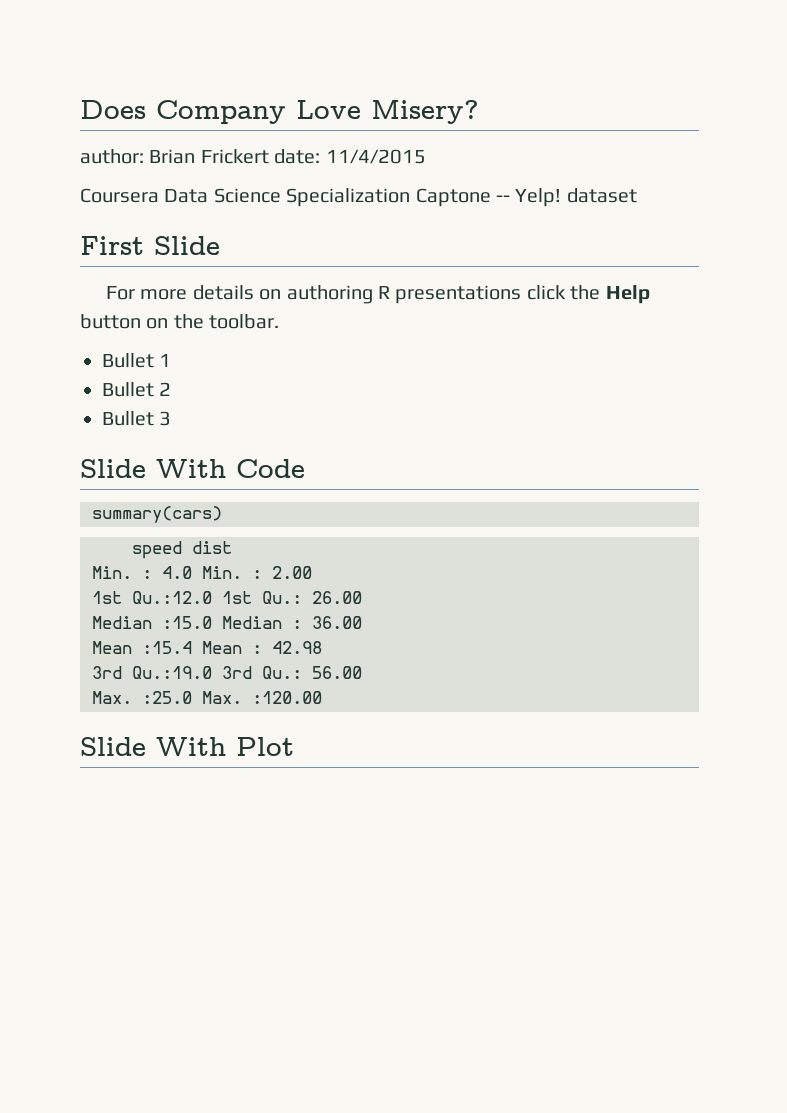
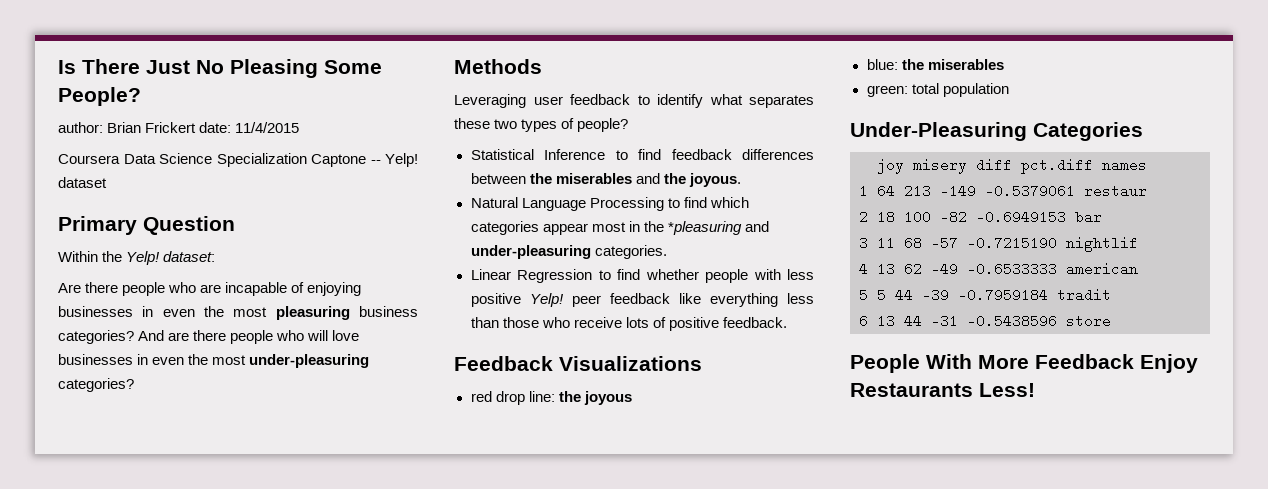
- Does Company Love Misery?
+ Is There Just No Pleasing Some People?
- First Slide
- For more details on authoring R presentations click the Help button on the toolbar.
- Bullet 1
- Bullet 2
- Bullet 3
- Slide With Code
- summary(cars)
- speed dist
- Min. : 4.0 Min. : 2.00
- 1st Qu.:12.0 1st Qu.: 26.00
- Median :15.0 Median : 36.00
- Mean :15.4 Mean : 42.98
- 3rd Qu.:19.0 3rd Qu.: 56.00
- Max. :25.0 Max. :120.00
- Slide With Plot
+ Primary Question
+ Within the Yelp! dataset:
+ Are there people who are incapable of enjoying businesses in even the most pleasuring business categories? And are there people who will love businesses in even the most under-pleasuring categories?
+ Methods
+ Leveraging user feedback to identify what separates these two types of people?
+ Statistical Inference to find feedback differences between the miserables and the joyous.
+ Natural Language Processing to find which categories appear most in the *pleasuring and under-pleasuring categories.
+ Linear Regression to find whether people with less positive Yelp! peer feedback like everything less than those who receive lots of positive feedback.
+ Feedback Visualizations
+ red drop line: the joyous
+ blue: the miserables
+ green: total population
+ Under-Pleasuring Categories
+ joy misery diff pct.diff names
+ 1 64 213 -149 -0.5379061 restaur
+ 2 18 100 -82 -0.6949153 bar
+ 3 11 68 -57 -0.7215190 nightlif
+ 4 13 62 -49 -0.6533333 american
+ 5 5 44 -39 -0.7959184 tradit
+ 6 13 44 -31 -0.5438596 store
+ People With More Feedback Enjoy Restaurants Less!

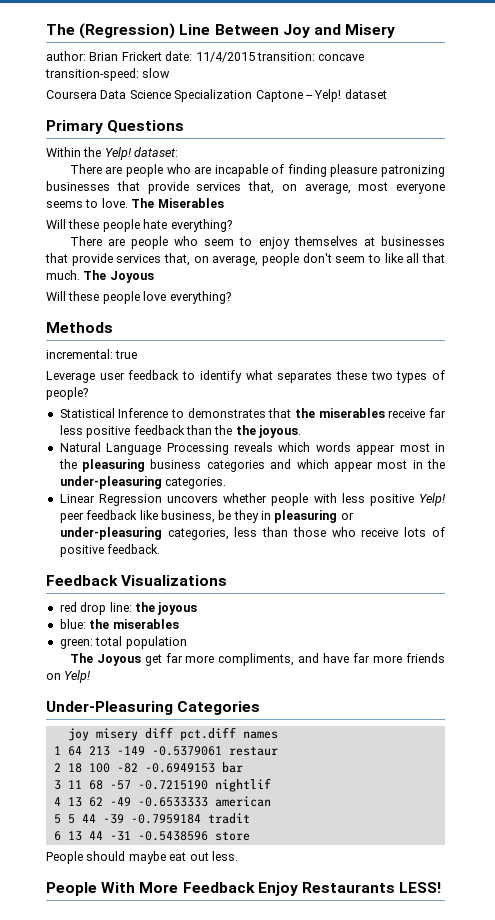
- Is There Just No Pleasing Some People?
+ The (Regression) Line Between Joy and Misery
- author: Brian Frickert date: 11/4/2015
+ author: Brian Frickert date: 11/4/2015 transition: concave transition-speed: slow
- Primary Question
+ Primary Questions
- Are there people who are incapable of enjoying businesses in even the most pleasuring business categories? And are there people who will love businesses in even the most under-pleasuring categories?
+ There are people who are incapable of finding pleasure patronizing businesses that provide services that, on average, most everyone seems to love. The Miserables
+ Will these people hate everything?
+ There are people who seem to enjoy themselves at businesses that provide services that, on average, people don't seem to like all that much. The Joyous
+ Will these people love everything?
  Methods
- Leveraging user feedback to identify what separates these two types of people?
+ incremental: true
+ Leverage user feedback to identify what separates these two types of people?
- Statistical Inference to find feedback differences between the miserables and the joyous.
+ Statistical Inference to demonstrates that the miserables receive far less positive feedback than the the joyous.
- Natural Language Processing to find which categories appear most in the *pleasuring and under-pleasuring categories.
+ Natural Language Processing reveals which words appear most in the pleasuring business categories and which appear most in the under-pleasuring categories.
- Linear Regression to find whether people with less positive Yelp! peer feedback like everything less than those who receive lots of positive feedback.
+ Linear Regression uncovers whether people with less positive Yelp! peer feedback like business, be they in pleasuring or under-pleasuring categories, less than those who receive lots of positive feedback.
+ The Joyous get far more compliments, and have far more friends on Yelp!
+ People should maybe eat out less.
- People With More Feedback Enjoy Restaurants Less!
+ People With More Feedback Enjoy Restaurants LESS!

